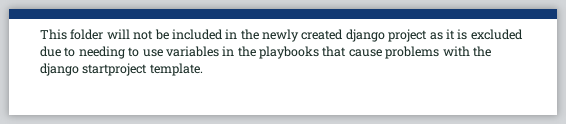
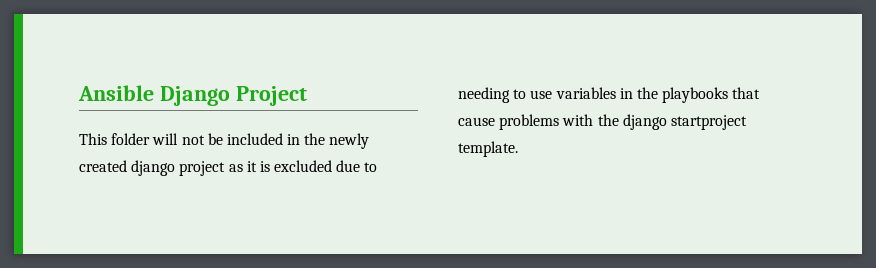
+ Ansible Django Project

